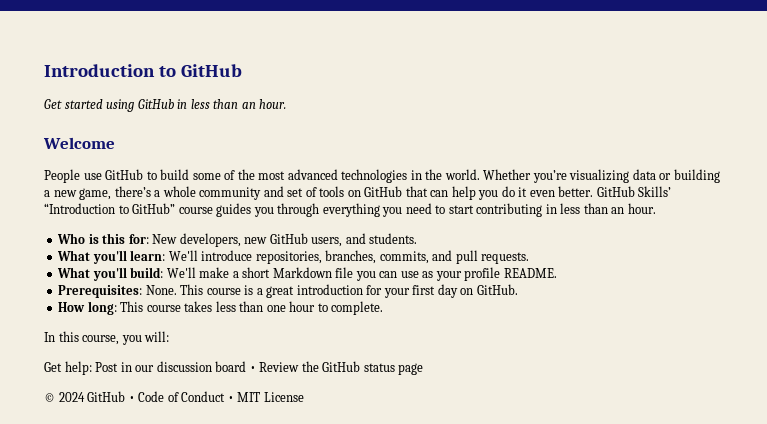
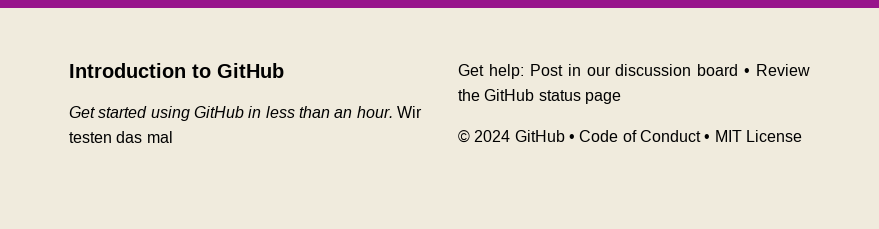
- Get started using GitHub in less than an hour.
- Welcome
- People use GitHub to build some of the most advanced technologies in the world. Whether you’re visualizing data or building a new game, there’s a whole community and set of tools on GitHub that can help you do it even better. GitHub Skills’ “Introduction to GitHub” course guides you through everything you need to start contributing in less than an hour.
- Who is this for: New developers, new GitHub users, and students.
- What you'll learn: We'll introduce repositories, branches, commits, and pull requests.
- What you'll build: We'll make a short Markdown file you can use as your profile README.
- Prerequisites: None. This course is a great introduction for your first day on GitHub.
- How long: This course takes less than one hour to complete.
- In this course, you will:
+ Get started using GitHub in less than an hour. Wir testen das mal

